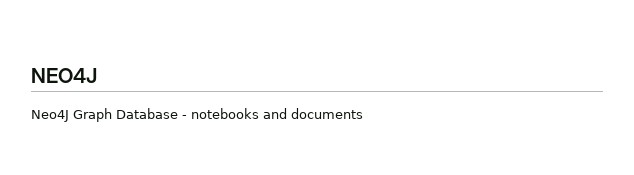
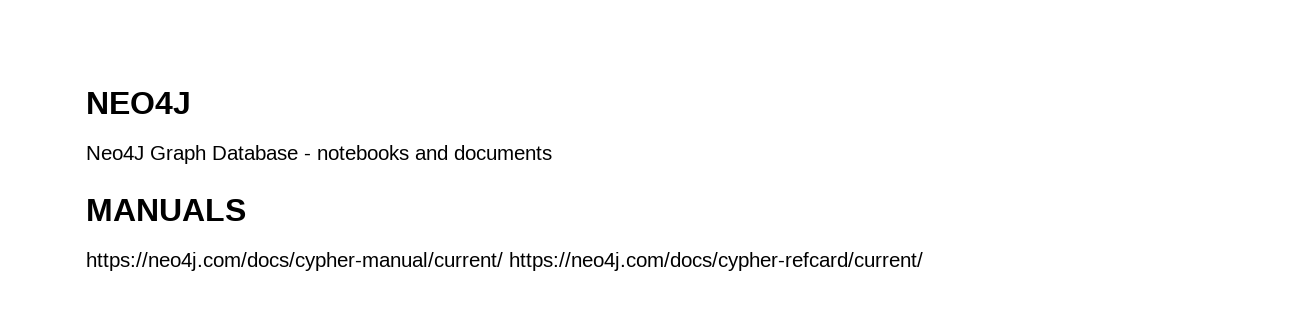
+ MANUALS
+ https://neo4j.com/docs/cypher-manual/current/ https://neo4j.com/docs/cypher-refcard/current/

